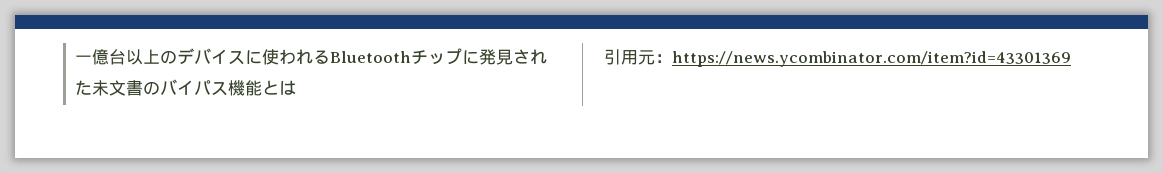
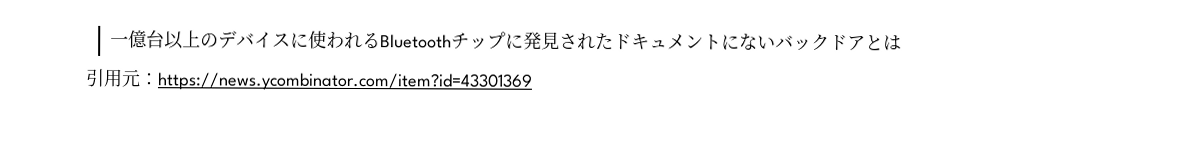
- 一億台以上のデバイスに使われるBluetoothチップに発見された未文書のバイパス機能とは
+ 一億台以上のデバイスに使われるBluetoothチップに発見されたドキュメントにないバックドアとは

